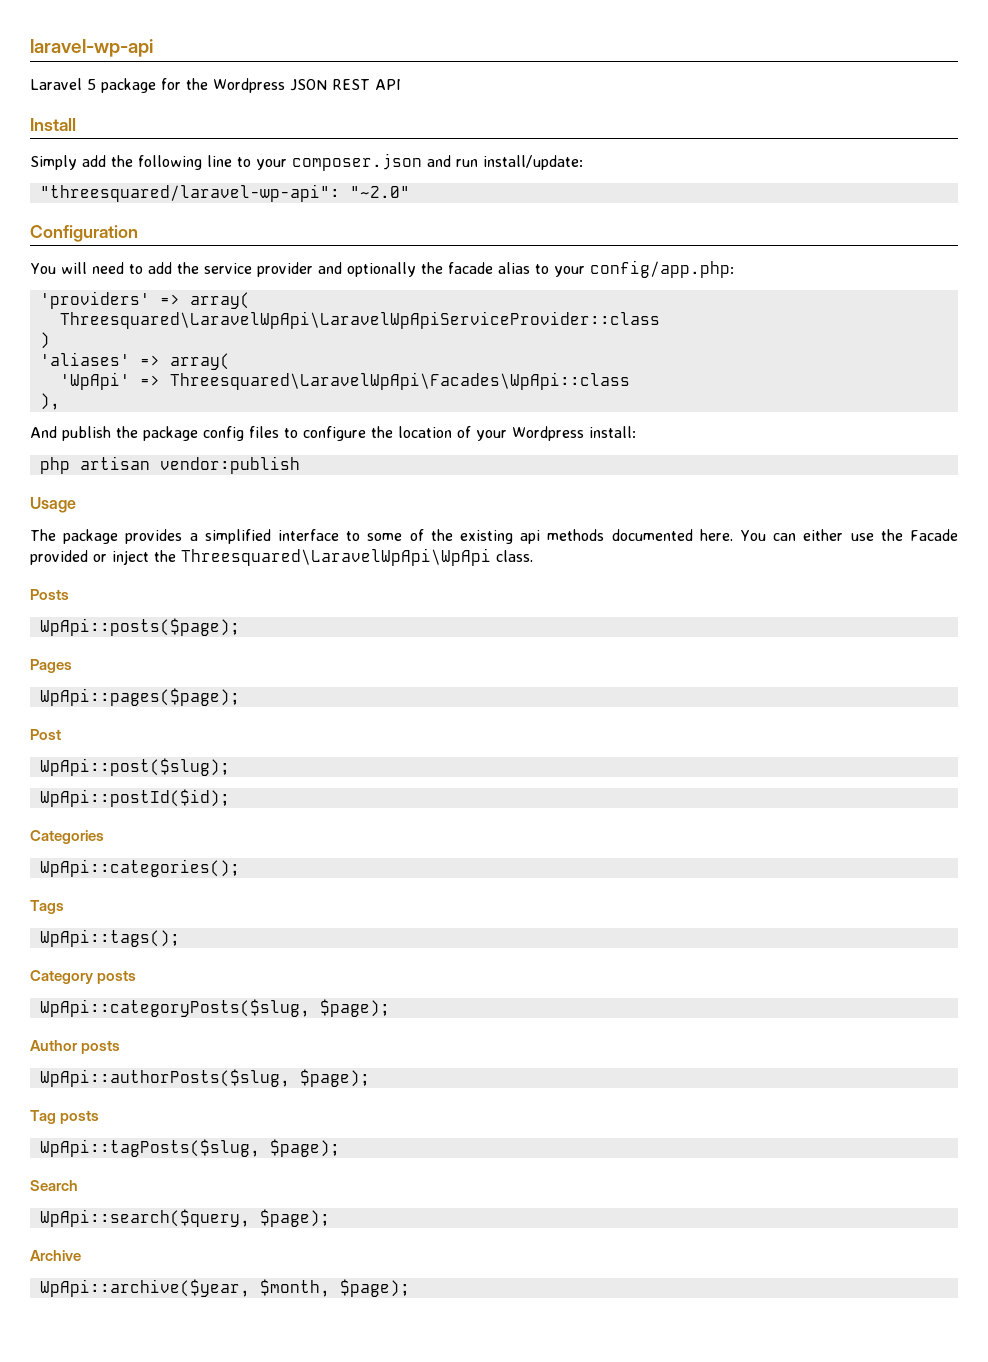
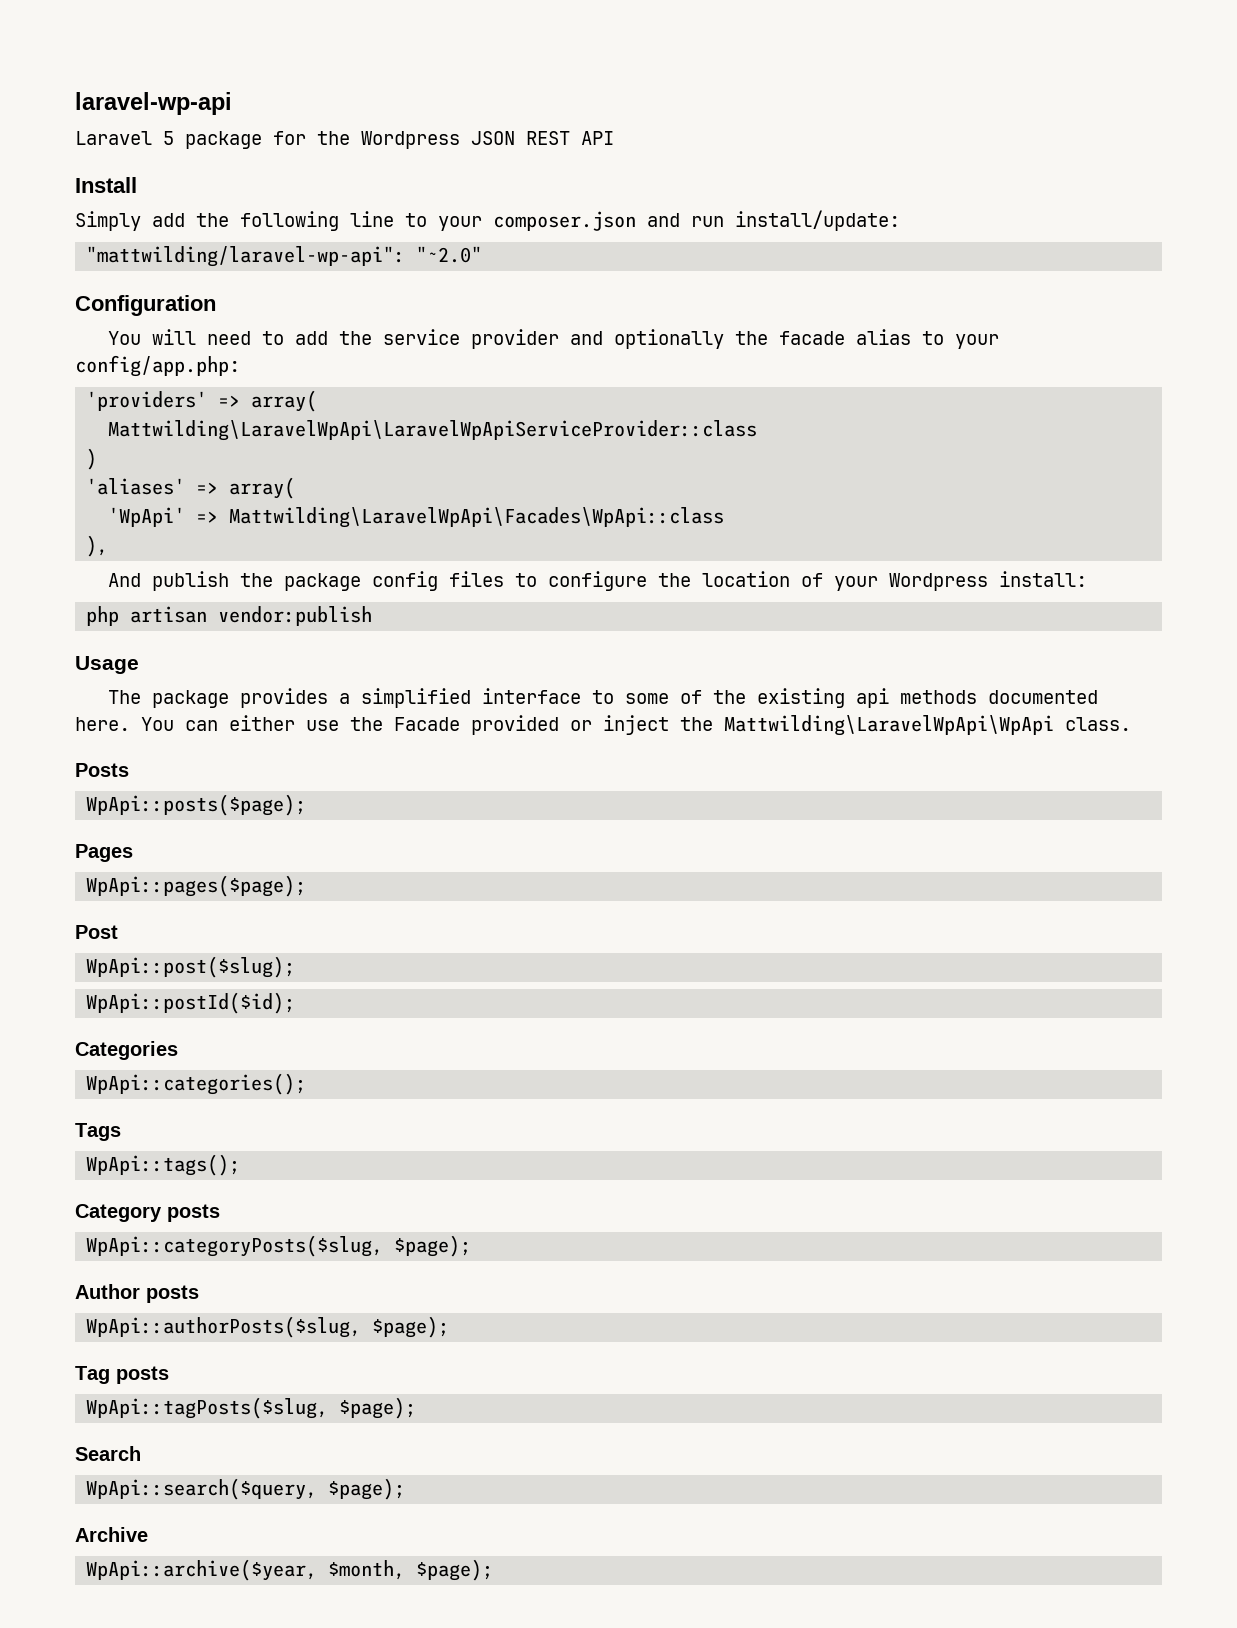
- "threesquared/laravel-wp-api": "~2.0"
+ "mattwilding/laravel-wp-api": "~2.0"
- Threesquared\LaravelWpApi\LaravelWpApiServiceProvider::class
+ Mattwilding\LaravelWpApi\LaravelWpApiServiceProvider::class
- 'WpApi' => Threesquared\LaravelWpApi\Facades\WpApi::class
+ 'WpApi' => Mattwilding\LaravelWpApi\Facades\WpApi::class
- You can either use the Facade provided or inject the Threesquared\LaravelWpApi\WpApi class.
+ You can either use the Facade provided or inject the Mattwilding\LaravelWpApi\WpApi class.

